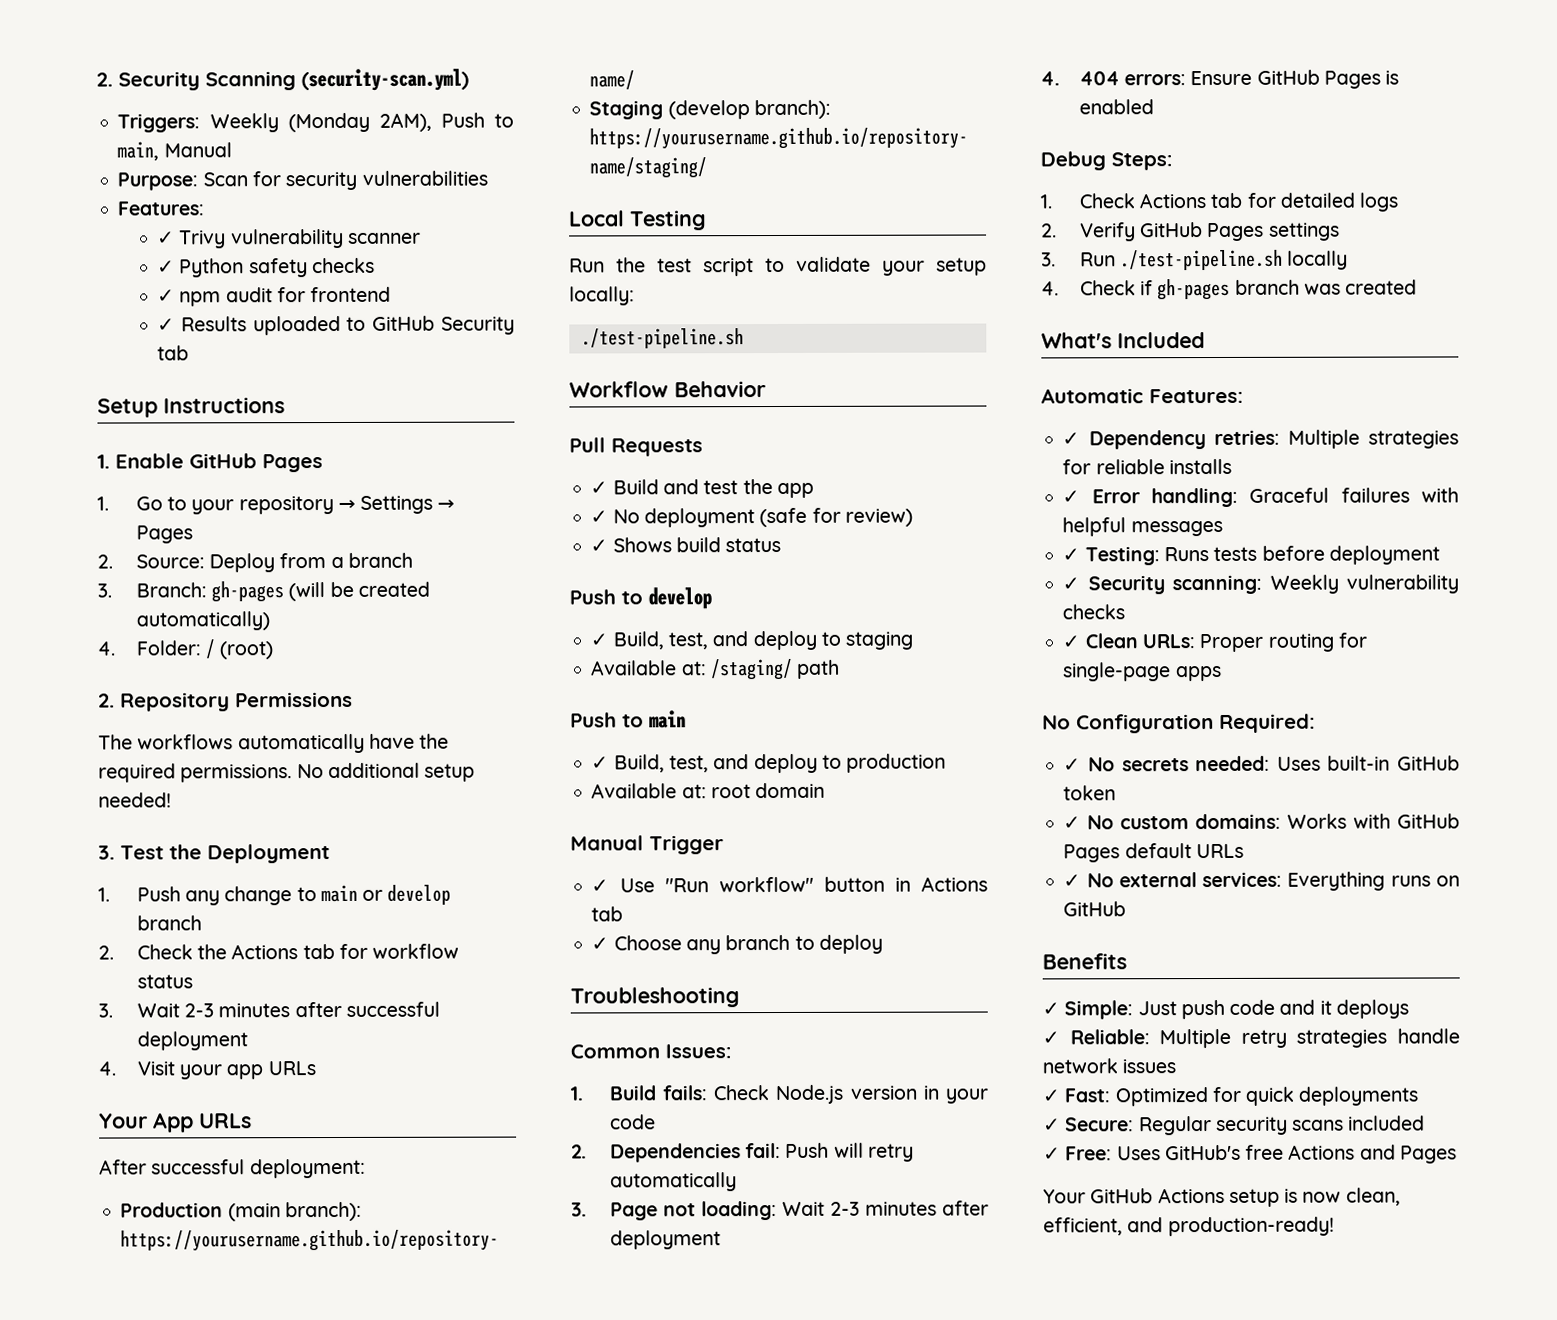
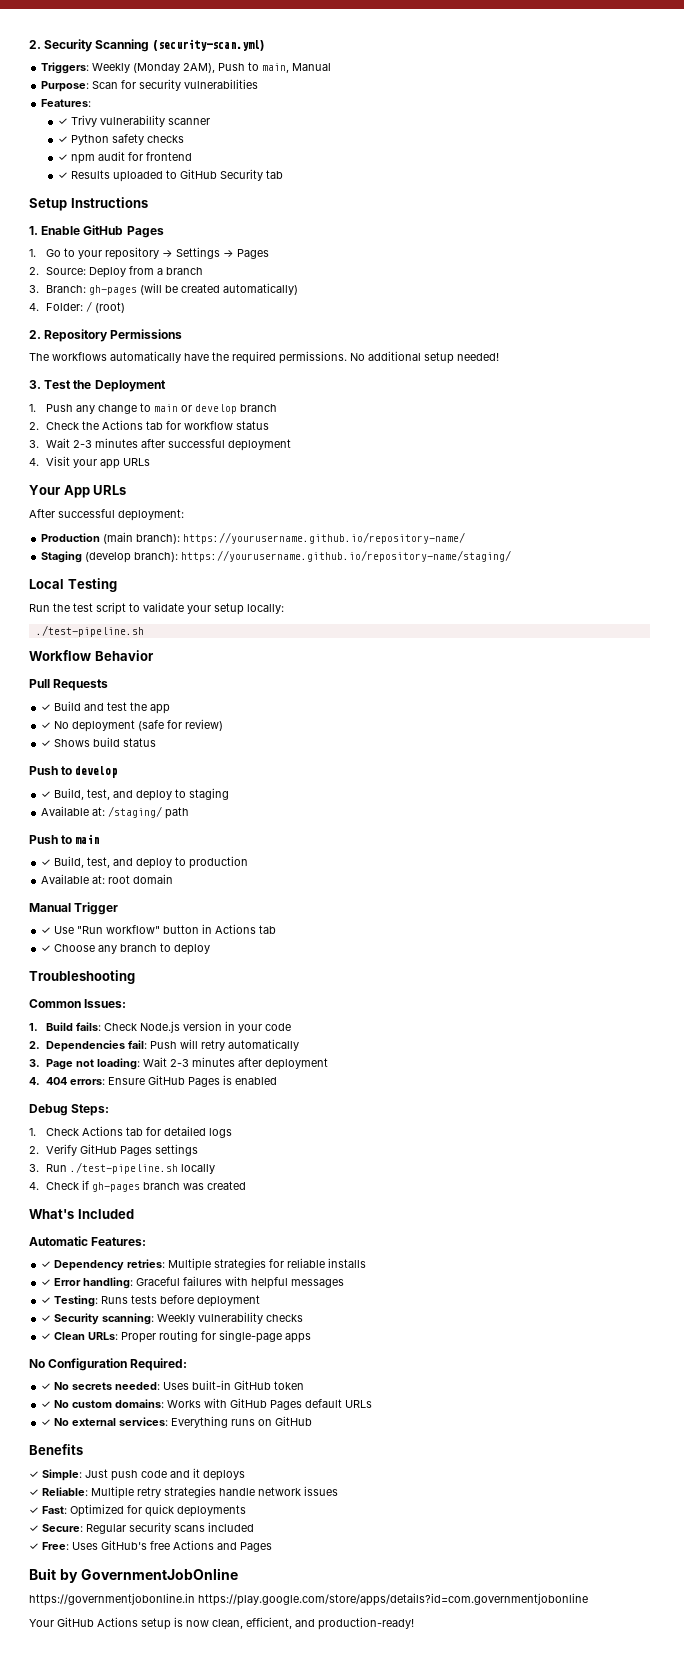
+ Buit by GovernmentJobOnline
+ https://governmentjobonline.in https://play.google.com/store/apps/details?id=com.governmentjobonline

